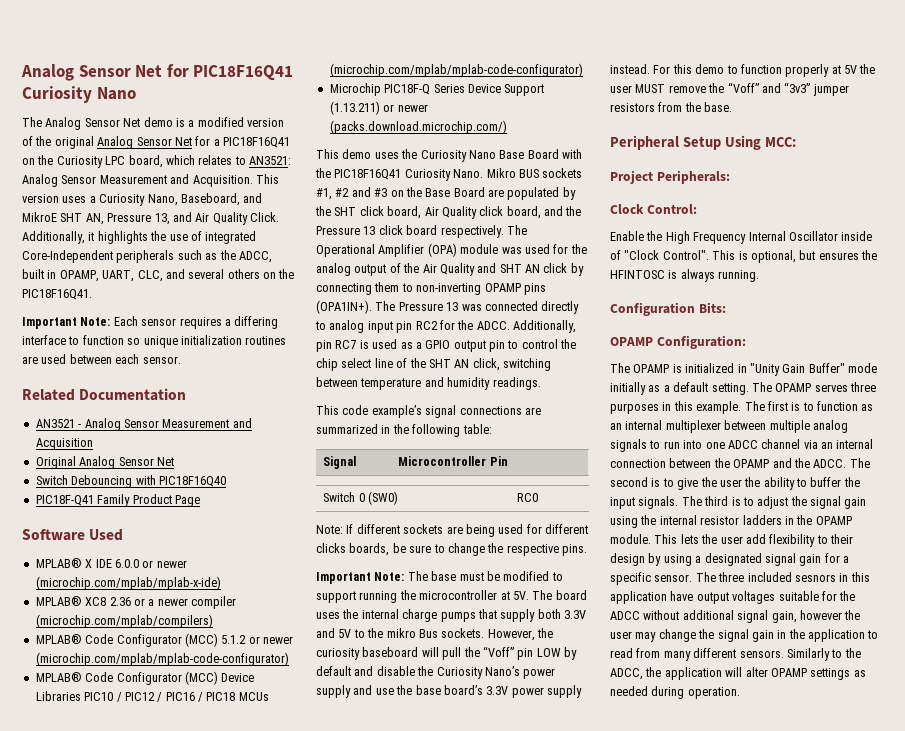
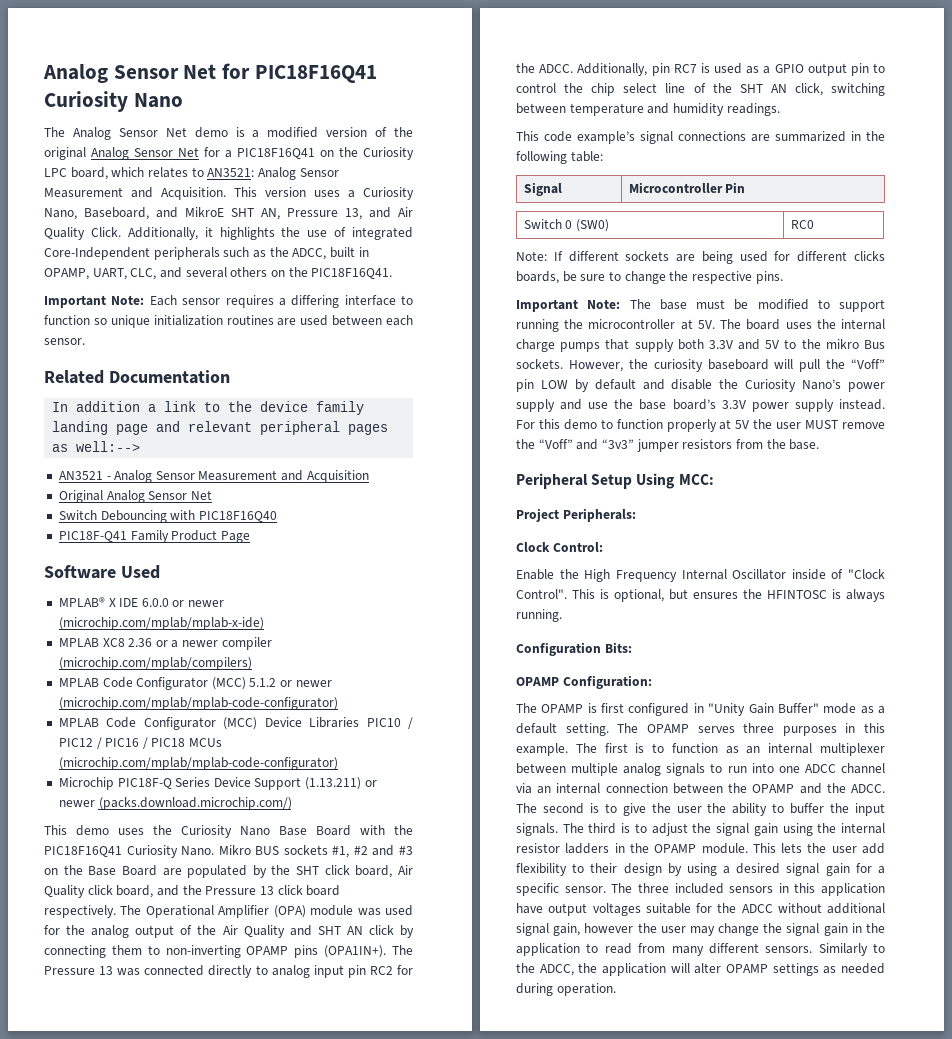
+ In addition a link to the device family landing page and relevant peripheral pages as well:-->
- MPLAB® XC8 2.36 or a newer compiler (microchip.com/mplab/compilers)
+ MPLAB XC8 2.36 or a newer compiler (microchip.com/mplab/compilers)
- MPLAB® Code Configurator (MCC) 5.1.2 or newer (microchip.com/mplab/mplab-code-configurator)
+ MPLAB Code Configurator (MCC) 5.1.2 or newer (microchip.com/mplab/mplab-code-configurator)
- MPLAB® Code Configurator (MCC) Device Libraries PIC10 / PIC12 / PIC16 / PIC18 MCUs (microchip.com/mplab/mplab-code-configurator)
+ MPLAB Code Configurator (MCC) Device Libraries PIC10 / PIC12 / PIC16 / PIC18 MCUs (microchip.com/mplab/mplab-code-configurator)
- The OPAMP is initialized in "Unity Gain Buffer" mode initially as a default setting.
+ The OPAMP is first configured in "Unity Gain Buffer" mode as a default setting.
- This lets the user add flexibility to their design by using a designated signal gain for a specific sensor.
+ This lets the user add flexibility to their design by using a desired signal gain for a specific sensor.
- The three included sesnors in this application have output voltages suitable for the ADCC without additional signal gain, however the user may change the signal gain in the application to read from many different sensors.
+ The three included sensors in this application have output voltages suitable for the ADCC without additional signal gain, however the user may change the signal gain in the application to read from many different sensors.

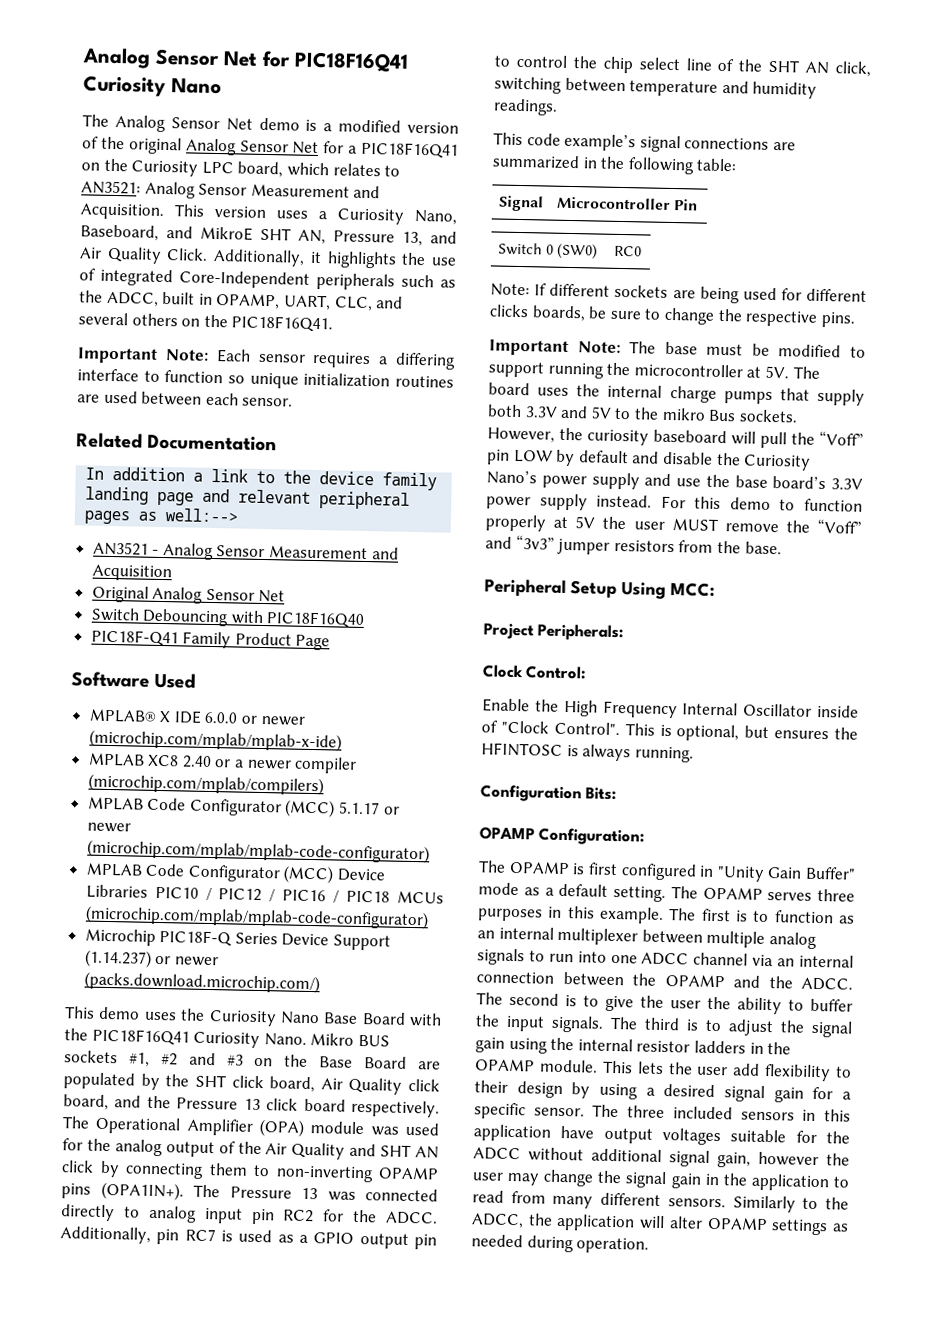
- MPLAB XC8 2.36 or a newer compiler (microchip.com/mplab/compilers)
+ MPLAB XC8 2.40 or a newer compiler (microchip.com/mplab/compilers)
- MPLAB Code Configurator (MCC) 5.1.2 or newer (microchip.com/mplab/mplab-code-configurator)
+ MPLAB Code Configurator (MCC) 5.1.17 or newer (microchip.com/mplab/mplab-code-configurator)
- Microchip PIC18F-Q Series Device Support (1.13.211) or newer (packs.download.microchip.com/)
+ Microchip PIC18F-Q Series Device Support (1.14.237) or newer (packs.download.microchip.com/)

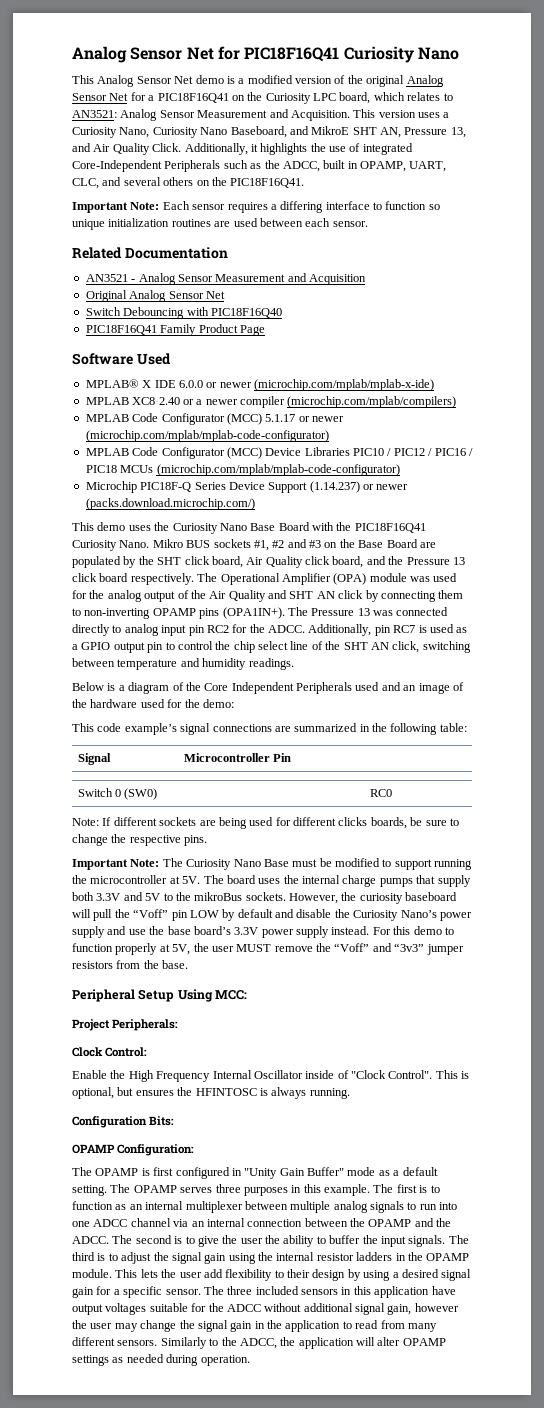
- The Analog Sensor Net demo is a modified version of the original Analog Sensor Net for a PIC18F16Q41 on the Curiosity LPC board, which relates to AN3521: Analog Sensor Measurement and Acquisition.
+ This Analog Sensor Net demo is a modified version of the original Analog Sensor Net for a PIC18F16Q41 on the Curiosity LPC board, which relates to AN3521: Analog Sensor Measurement and Acquisition.
- This version uses a Curiosity Nano, Baseboard, and MikroE SHT AN, Pressure 13, and Air Quality Click.
+ This version uses a Curiosity Nano, Curiosity Nano Baseboard, and MikroE SHT AN, Pressure 13, and Air Quality Click.
- Additionally, it highlights the use of integrated Core-Independent peripherals such as the ADCC, built in OPAMP, UART, CLC, and several others on the PIC18F16Q41.
+ Additionally, it highlights the use of integrated Core-Independent Peripherals such as the ADCC, built in OPAMP, UART, CLC, and several others on the PIC18F16Q41.
- In addition a link to the device family landing page and relevant peripheral pages as well:-->
- PIC18F-Q41 Family Product Page
+ PIC18F16Q41 Family Product Page
+ Below is a diagram of the Core Independent Peripherals used and an image of the hardware used for the demo:
- Important Note: The base must be modified to support running the microcontroller at 5V.
+ Important Note: The Curiosity Nano Base must be modified to support running the microcontroller at 5V.
- The board uses the internal charge pumps that supply both 3.3V and 5V to the mikro Bus sockets.
+ The board uses the internal charge pumps that supply both 3.3V and 5V to the mikroBus sockets.
- For this demo to function properly at 5V the user MUST remove the “Voff” and “3v3” jumper resistors from the base.
+ For this demo to function properly at 5V, the user MUST remove the “Voff” and “3v3” jumper resistors from the base.

